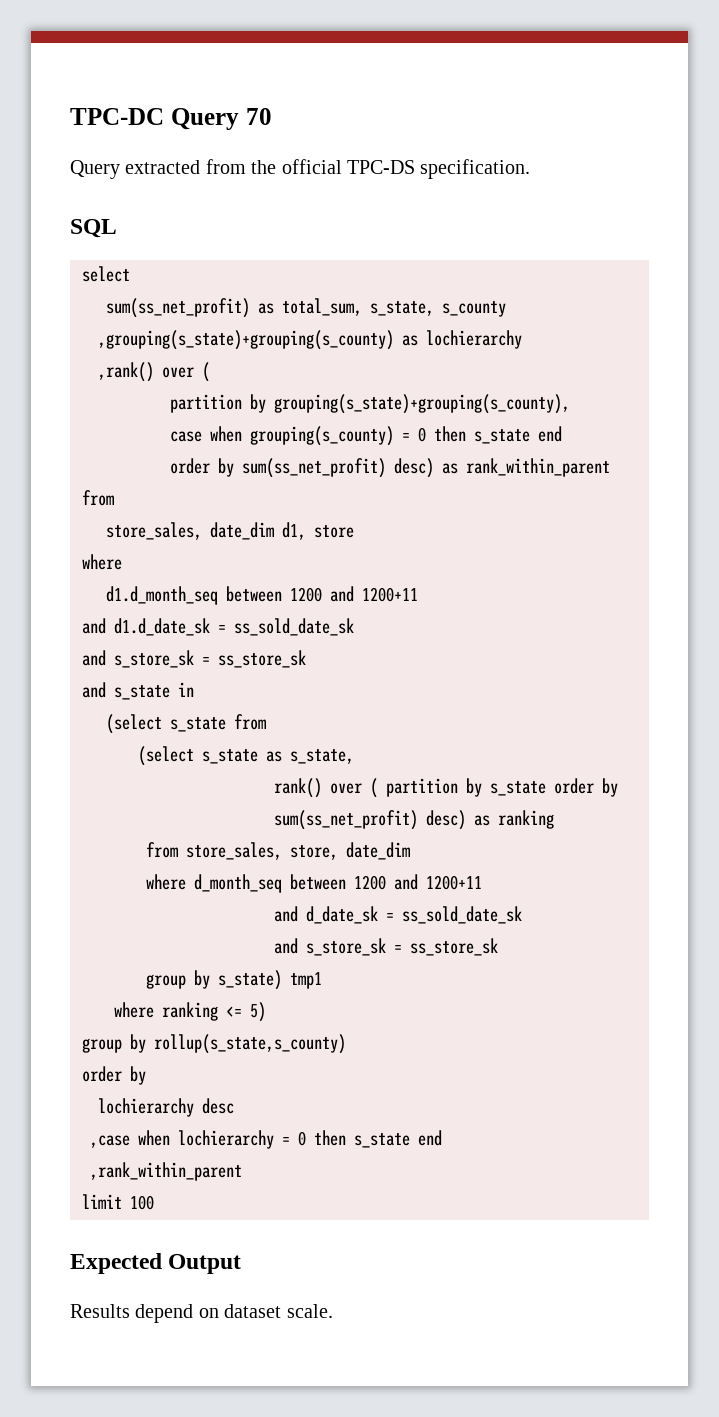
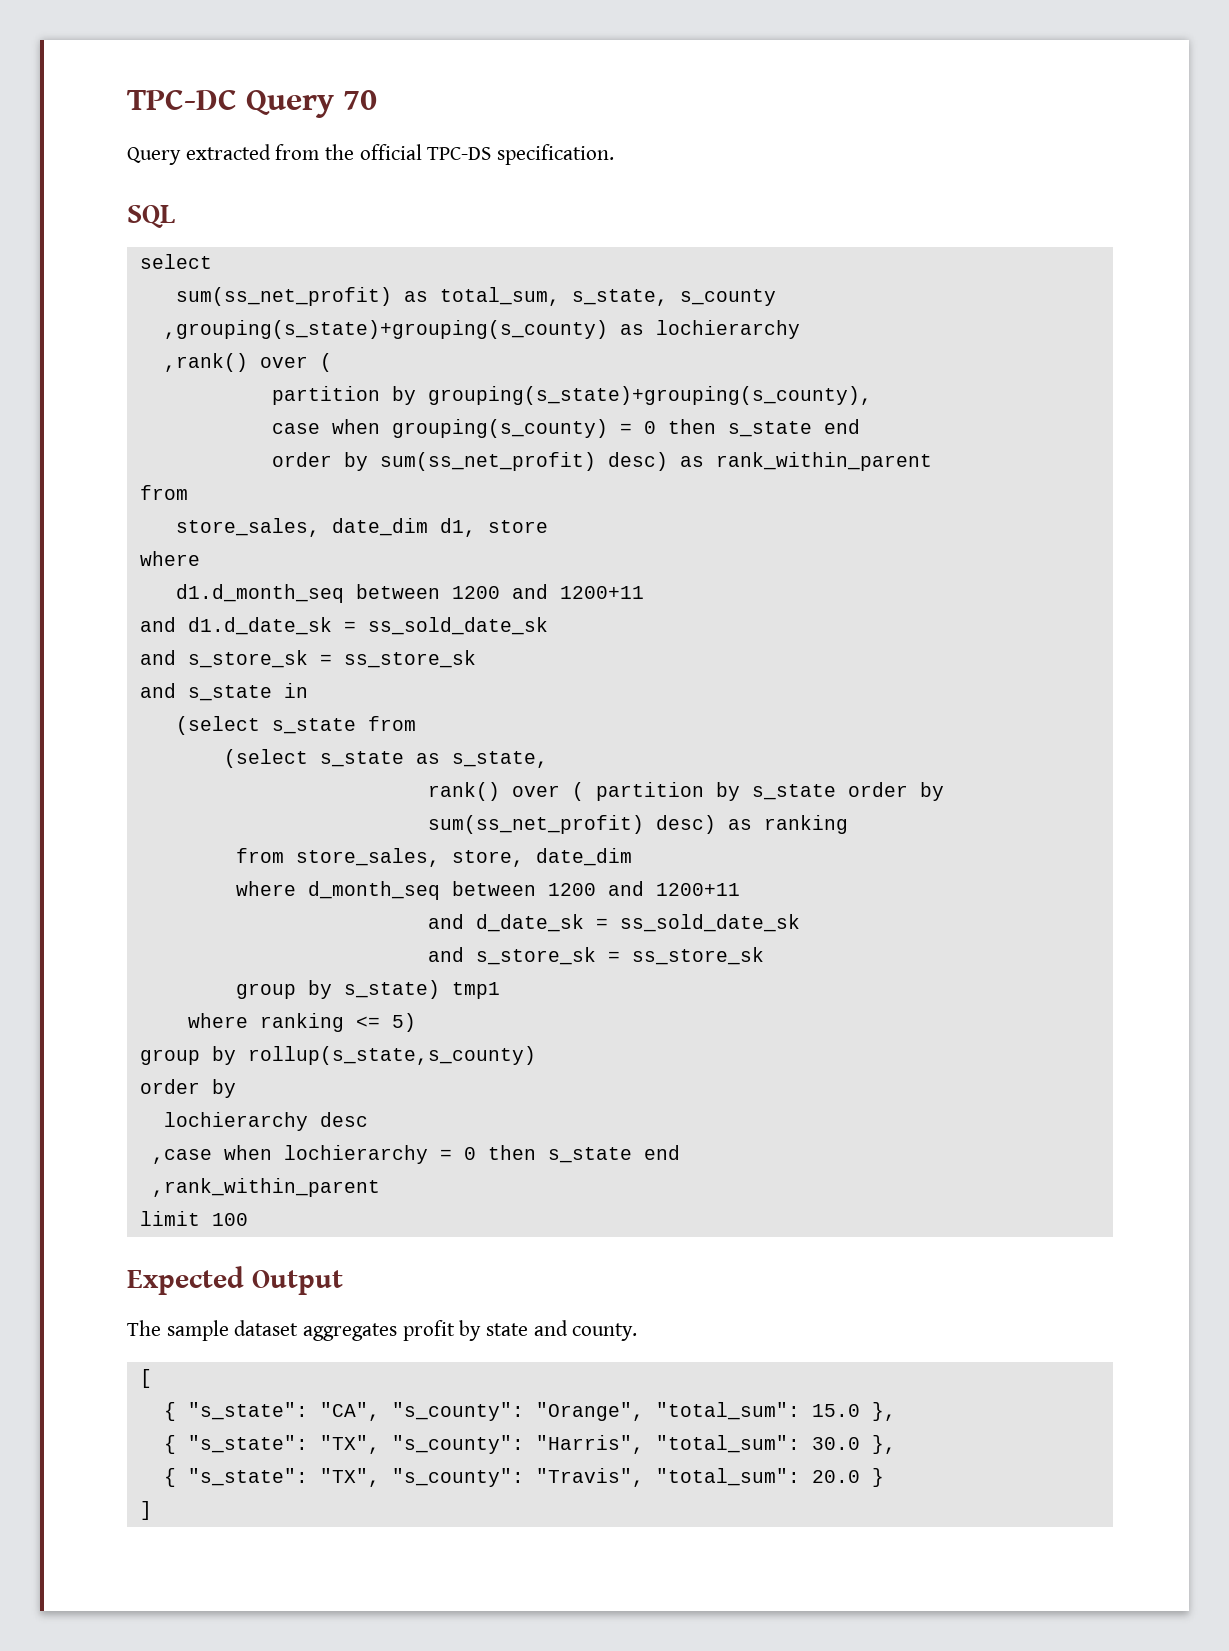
- Results depend on dataset scale.
+ The sample dataset aggregates profit by state and county.
+ [
+ { "s_state": "CA", "s_county": "Orange", "total_sum": 15.0 },
+ { "s_state": "TX", "s_county": "Harris", "total_sum": 30.0 },
+ { "s_state": "TX", "s_county": "Travis", "total_sum": 20.0 }
+ ]

